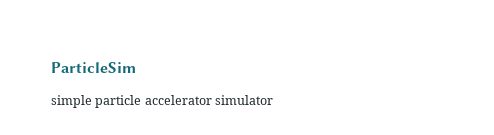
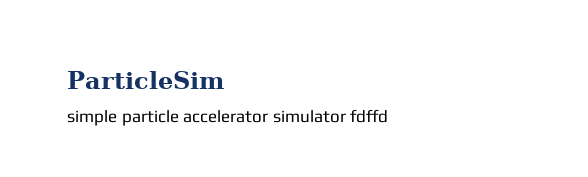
- simple particle accelerator simulator
+ simple particle accelerator simulator fdffd

